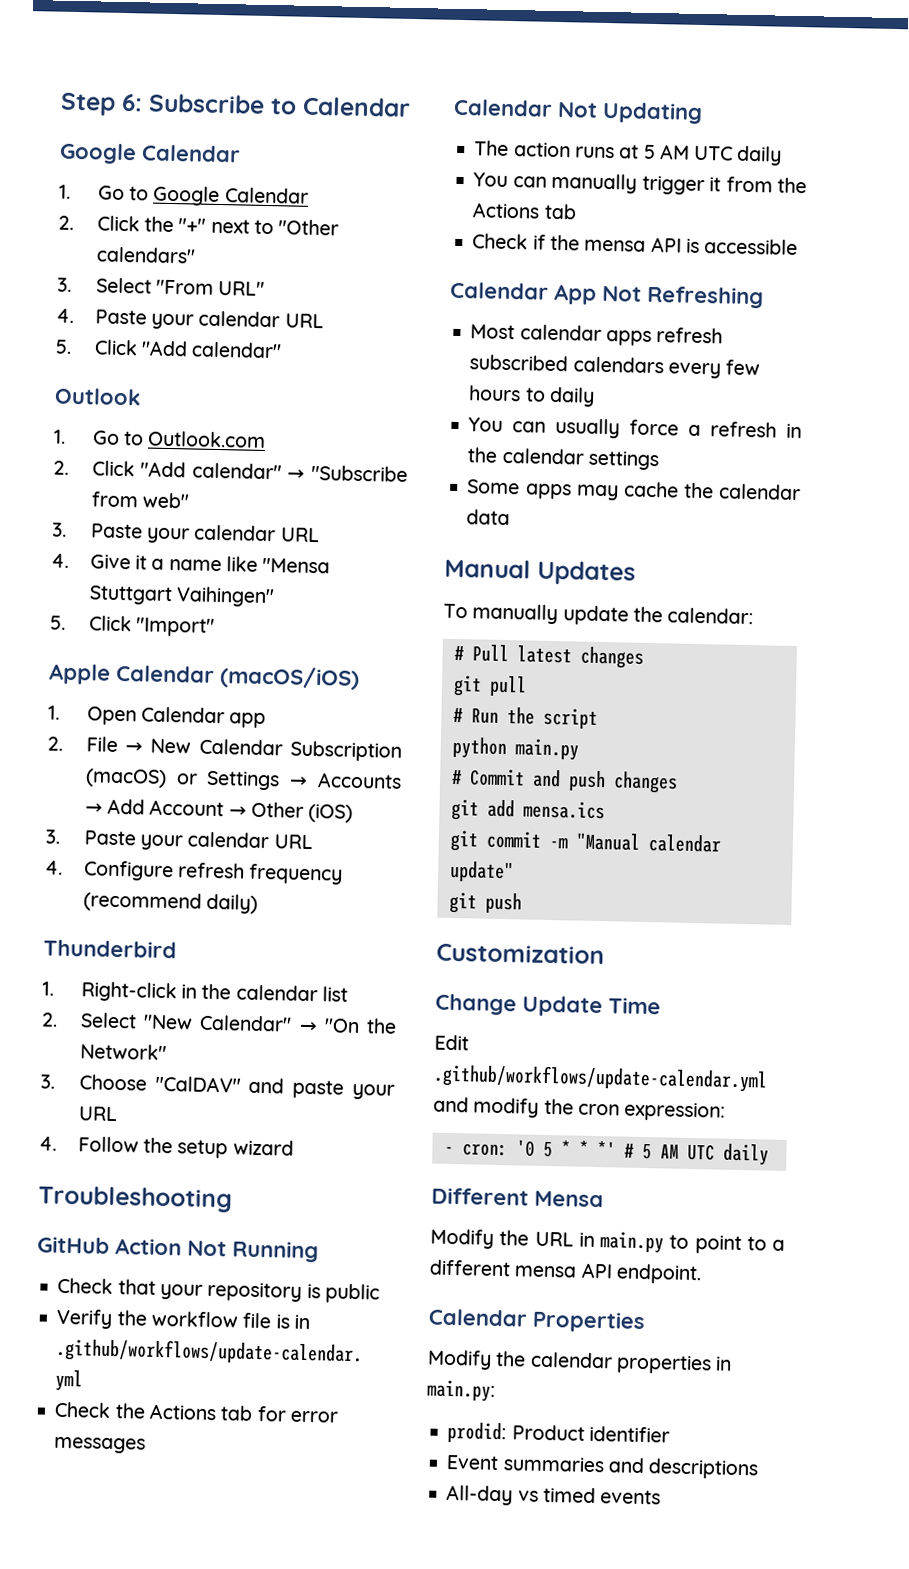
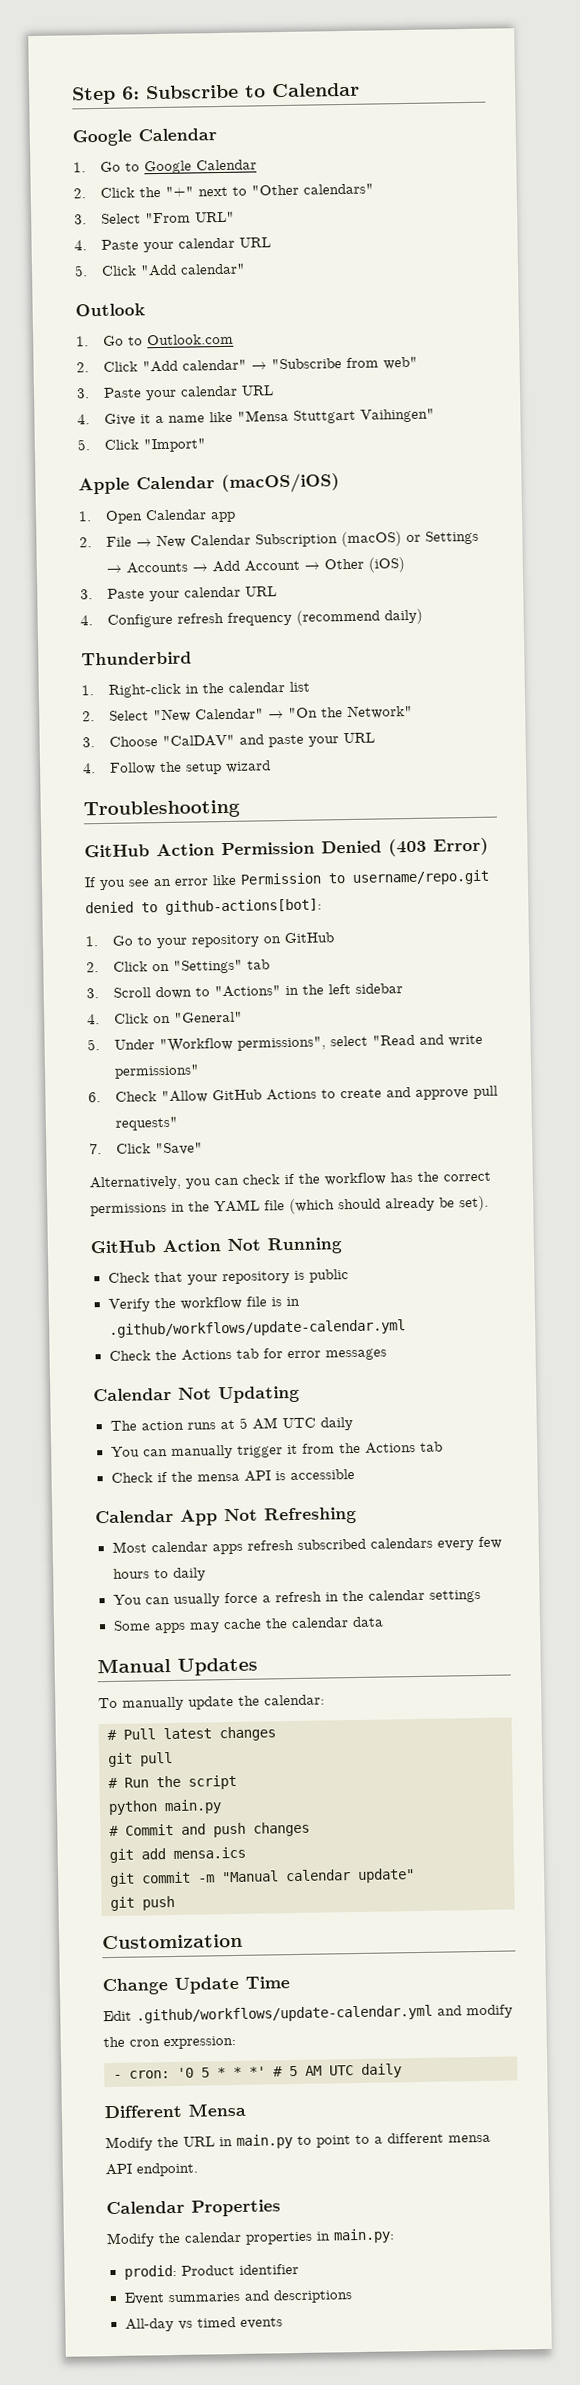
+ GitHub Action Permission Denied (403 Error)
+ If you see an error like Permission to username/repo.git denied to github-actions[bot]:
+ 1. Go to your repository on GitHub
+ 2. Click on "Settings" tab
+ 3. Scroll down to "Actions" in the left sidebar
+ 4. Click on "General"
+ 5. Under "Workflow permissions", select "Read and write permissions"
+ 6. Check "Allow GitHub Actions to create and approve pull requests"
+ 7. Click "Save"
+ Alternatively, you can check if the workflow has the correct permissions in the YAML file (which should already be set).

